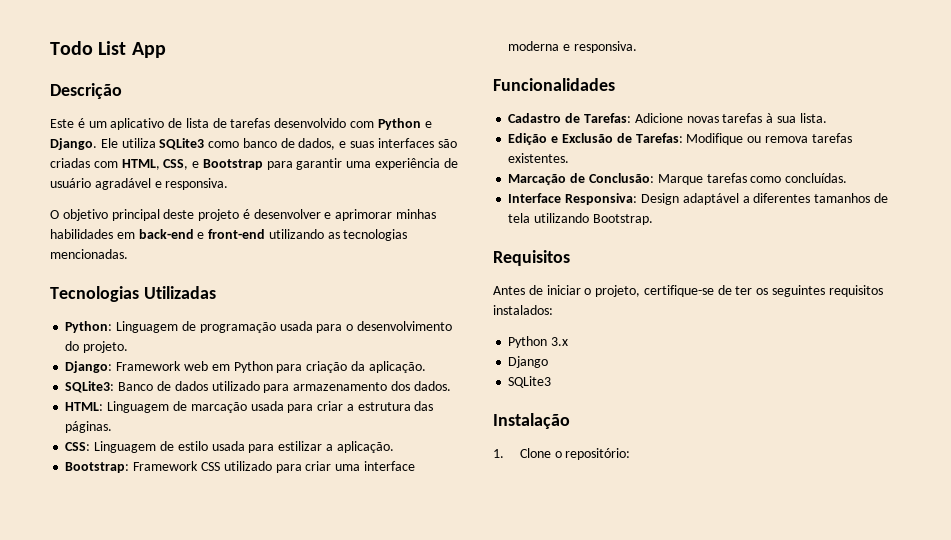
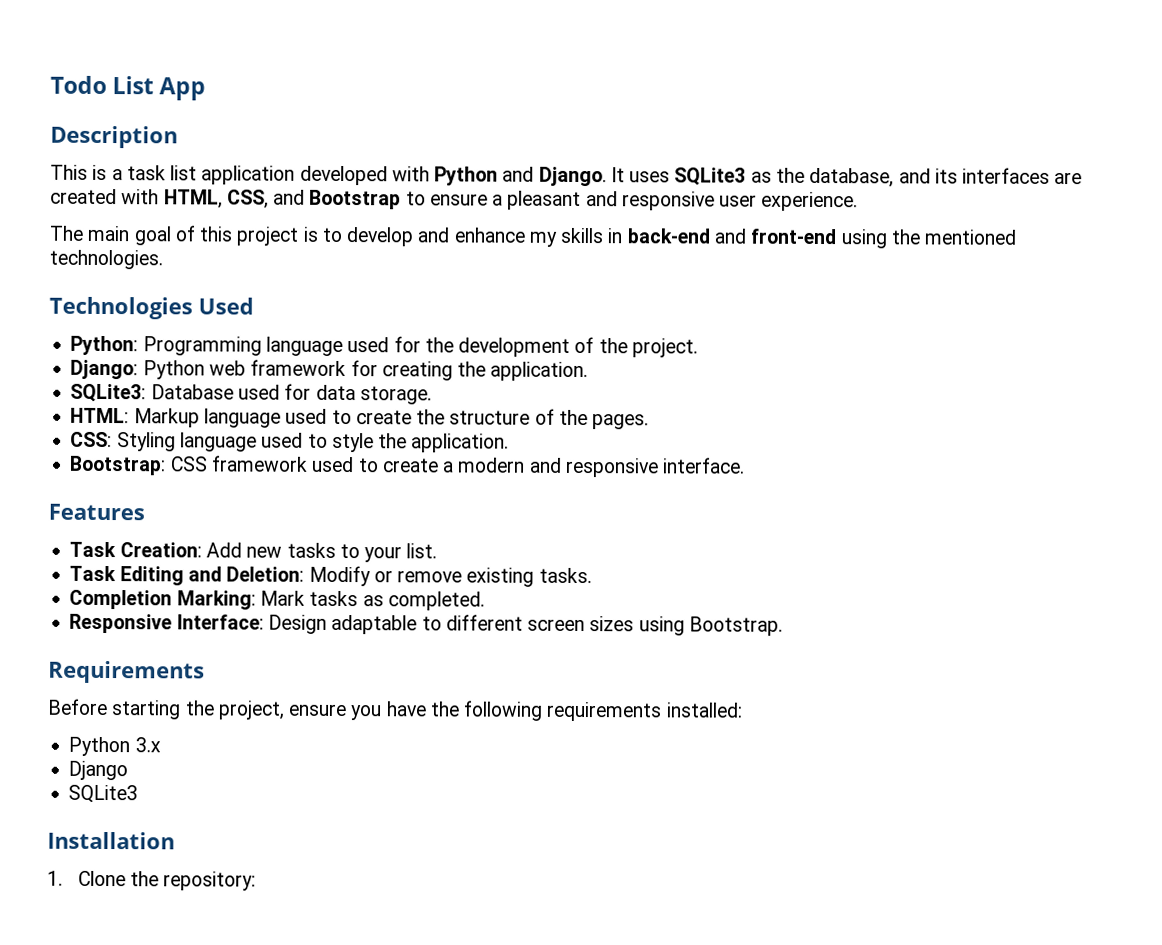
- Descrição
- Este é um aplicativo de lista de tarefas desenvolvido com Python e Django. Ele utiliza SQLite3 como banco de dados, e suas interfaces são criadas com HTML, CSS, e Bootstrap para garantir uma experiência de usuário agradável e responsiva.
- O objetivo principal deste projeto é desenvolver e aprimorar minhas habilidades em back-end e front-end utilizando as tecnologias mencionadas.
- Tecnologias Utilizadas
- Python: Linguagem de programação usada para o desenvolvimento do projeto.
- Django: Framework web em Python para criação da aplicação.
- SQLite3: Banco de dados utilizado para armazenamento dos dados.
- HTML: Linguagem de marcação usada para criar a estrutura das páginas.
- CSS: Linguagem de estilo usada para estilizar a aplicação.
- Bootstrap: Framework CSS utilizado para criar uma interface moderna e responsiva.
- Funcionalidades
- Cadastro de Tarefas: Adicione novas tarefas à sua lista.
- Edição e Exclusão de Tarefas: Modifique ou remova tarefas existentes.
- Marcação de Conclusão: Marque tarefas como concluídas.
- Interface Responsiva: Design adaptável a diferentes tamanhos de tela utilizando Bootstrap.
- Requisitos
- Antes de iniciar o projeto, certifique-se de ter os seguintes requisitos instalados:
+ Description
+ This is a task list application developed with Python and Django. It uses SQLite3 as the database, and its interfaces are created with HTML, CSS, and Bootstrap to ensure a pleasant and responsive user experience.
+ The main goal of this project is to develop and enhance my skills in back-end and front-end using the mentioned technologies.
+ Technologies Used
+ Python: Programming language used for the development of the project.
+ Django: Python web framework for creating the application.
+ SQLite3: Database used for data storage.
+ HTML: Markup language used to create the structure of the pages.
+ CSS: Styling language used to style the application.
+ Bootstrap: CSS framework used to create a modern and responsive interface.
+ Features
+ Task Creation: Add new tasks to your list.
+ Task Editing and Deletion: Modify or remove existing tasks.
+ Completion Marking: Mark tasks as completed.
+ Responsive Interface: Design adaptable to different screen sizes using Bootstrap.
+ Requirements
+ Before starting the project, ensure you have the following requirements installed:
- Instalação
+ Installation
- 1. Clone o repositório:
+ 1. Clone the repository:

